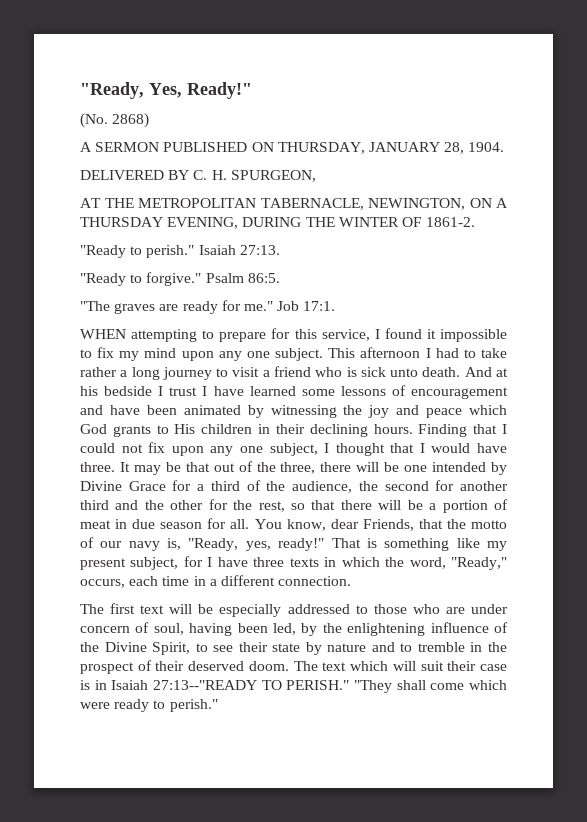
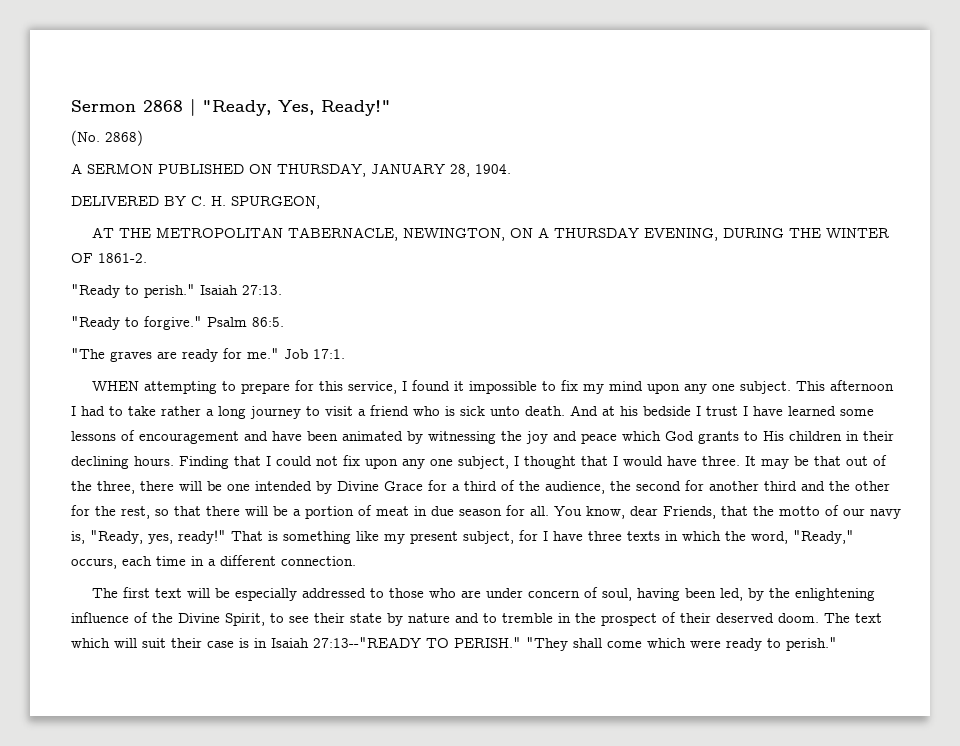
- "Ready, Yes, Ready!"
+ Sermon 2868 | "Ready, Yes, Ready!"

